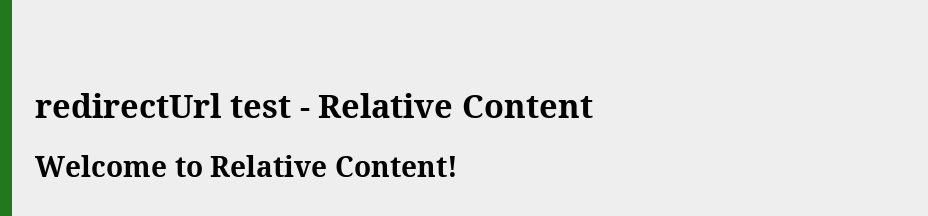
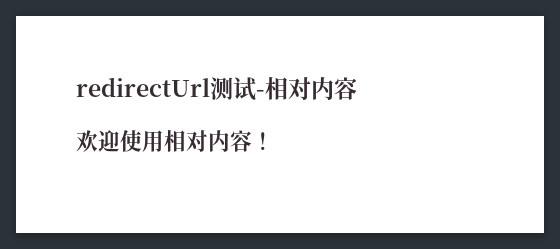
- redirectUrl test - Relative Content
- Welcome to Relative Content!
+ redirectUrl测试-相对内容
+ 欢迎使用相对内容！

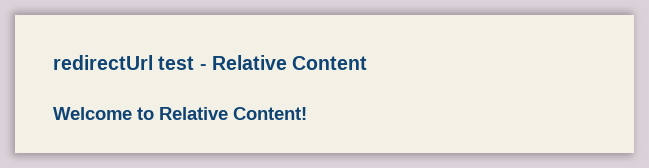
- redirectUrl测试-相对内容
- 欢迎使用相对内容！
+ redirectUrl test - Relative Content
+ Welcome to Relative Content!

